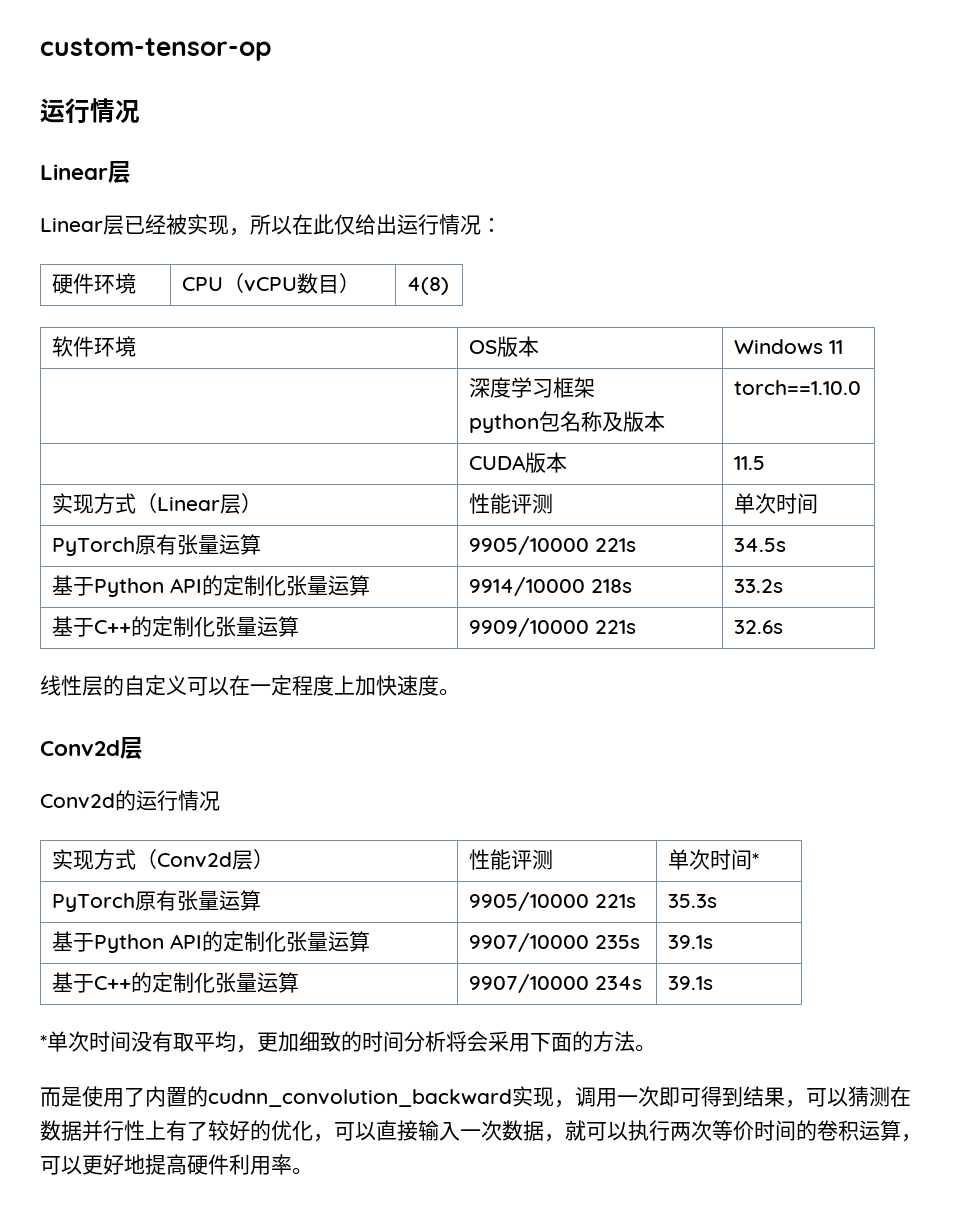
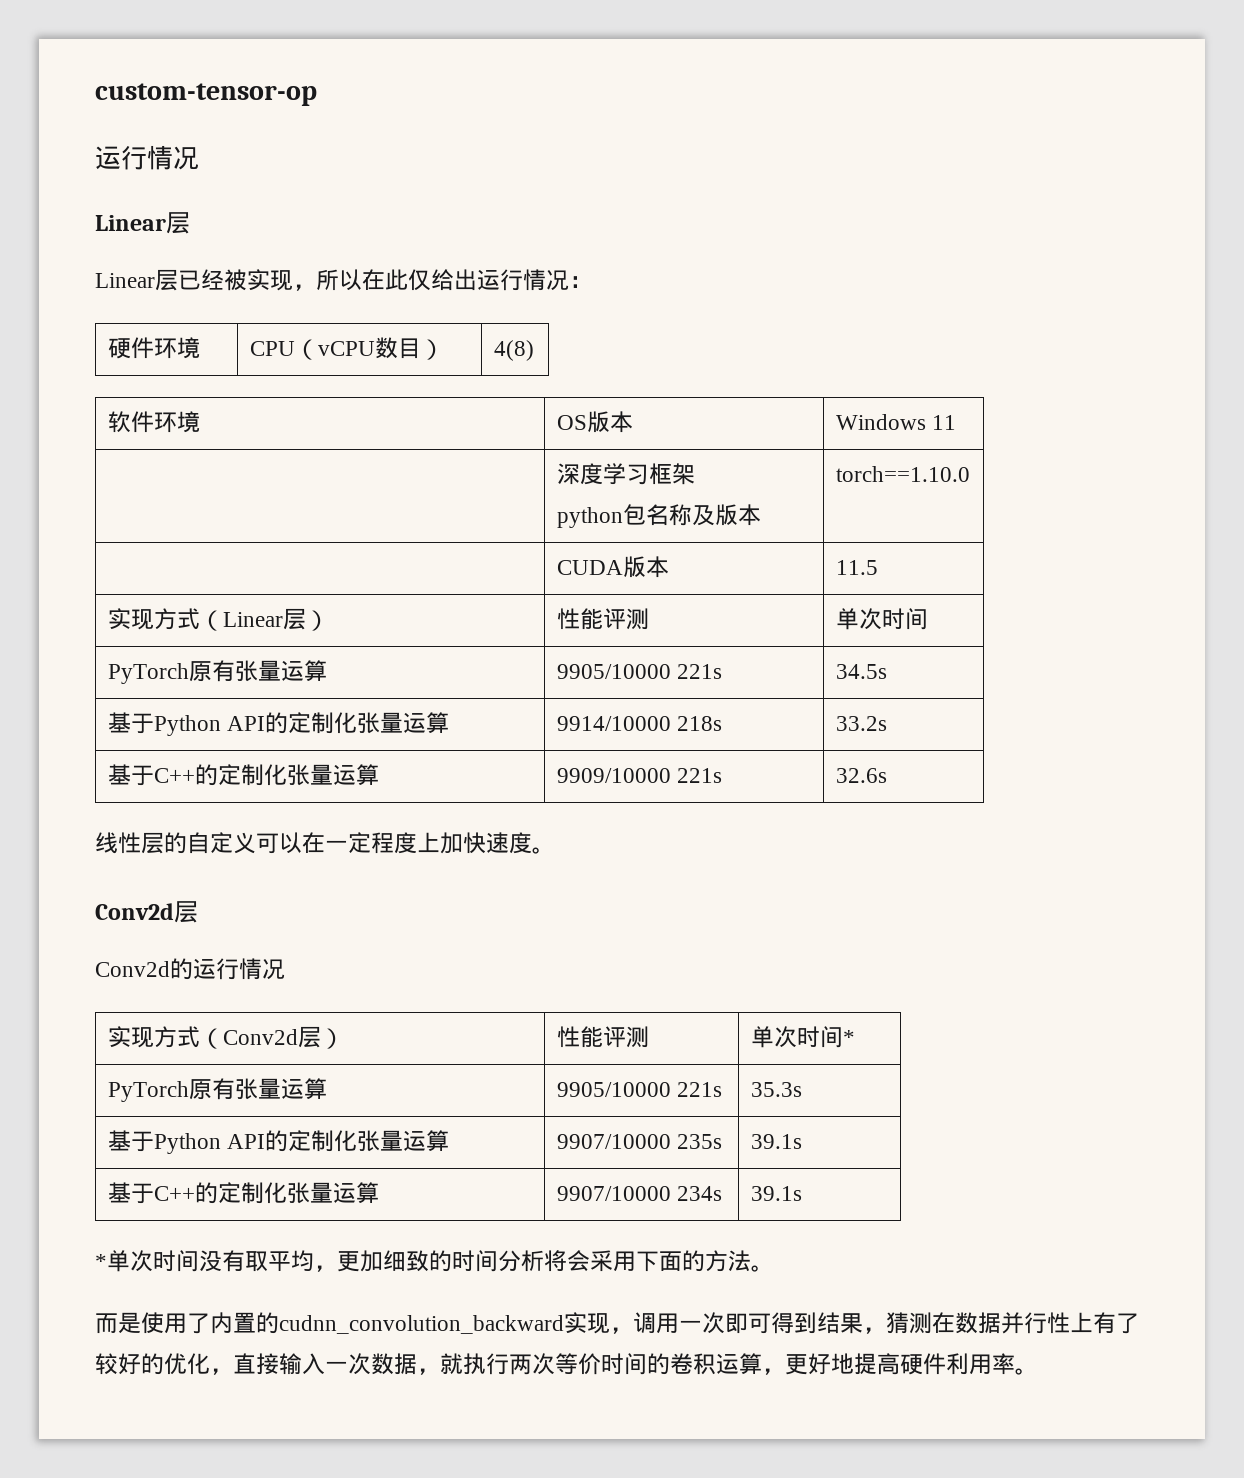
- 而是使用了内置的cudnn_convolution_backward实现，调用一次即可得到结果，可以猜测在数据并行性上有了较好的优化，可以直接输入一次数据，就可以执行两次等价时间的卷积运算，可以更好地提高硬件利用率。
+ 而是使用了内置的cudnn_convolution_backward实现，调用一次即可得到结果，猜测在数据并行性上有了较好的优化，直接输入一次数据，就执行两次等价时间的卷积运算，更好地提高硬件利用率。

